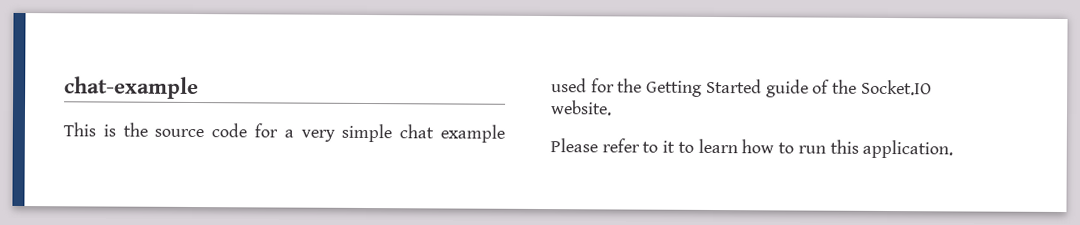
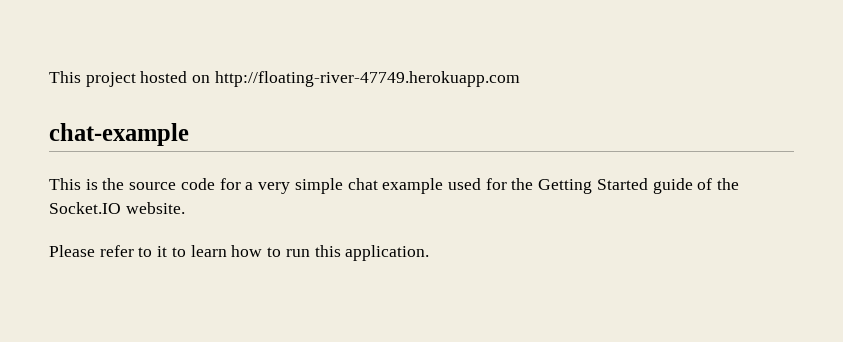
+ This project hosted on http://floating-river-47749.herokuapp.com

